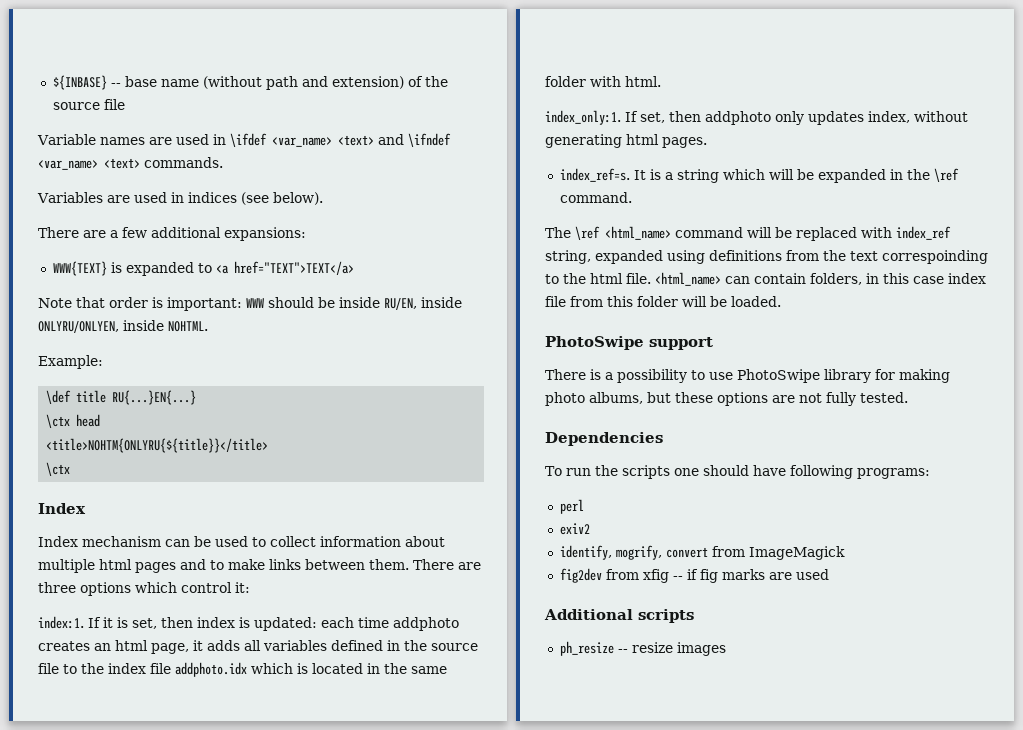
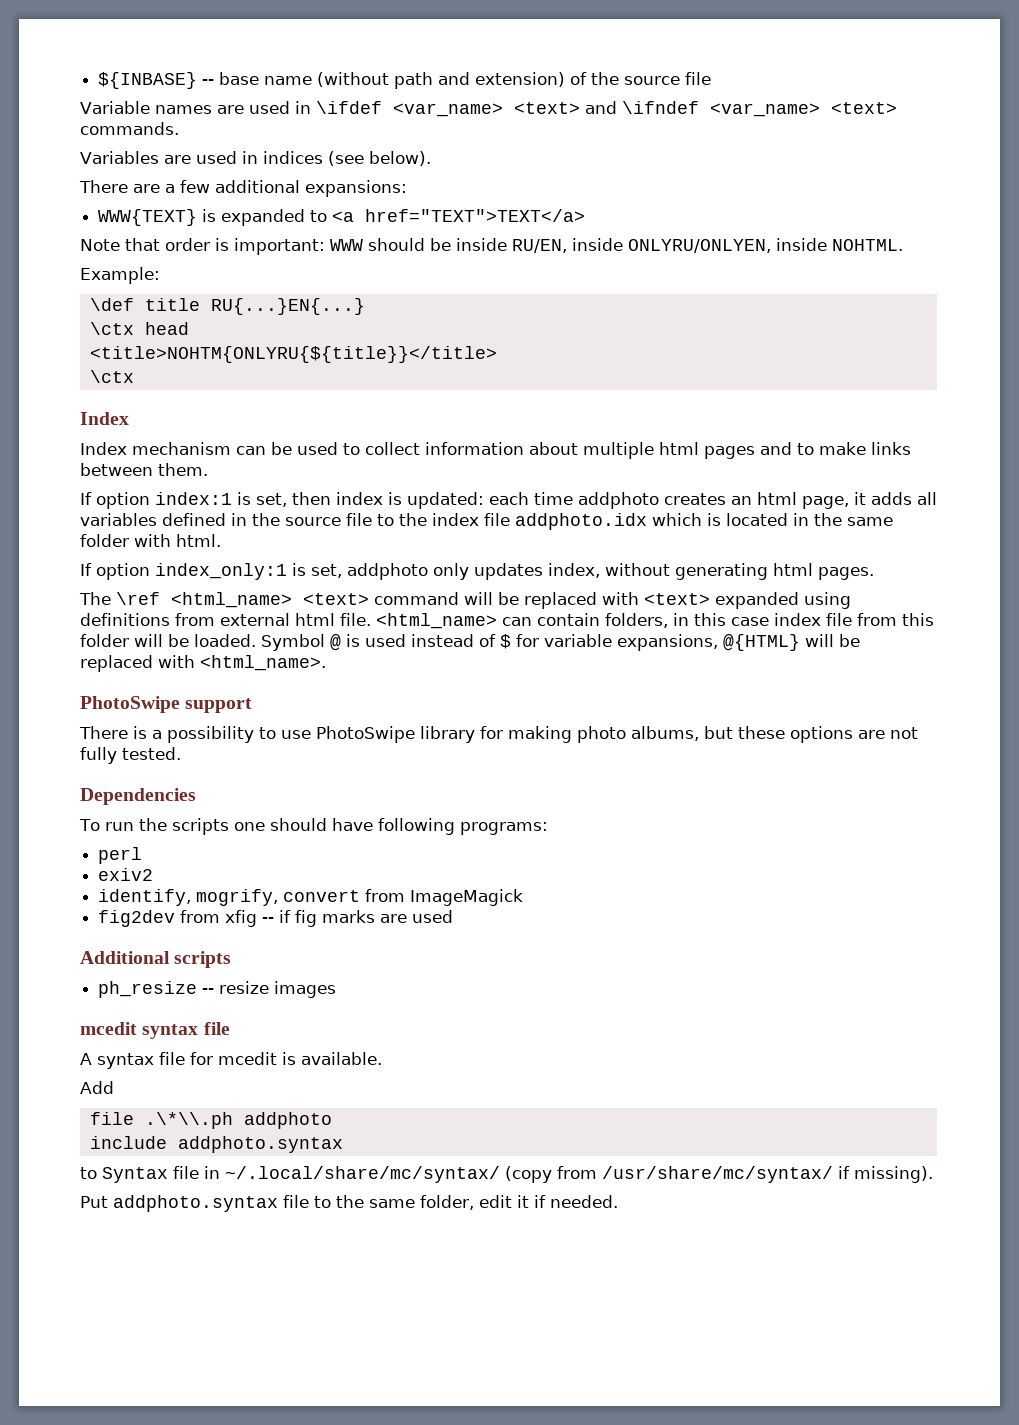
- Index mechanism can be used to collect information about multiple html pages and to make links between them. There are three options which control it:
- index:1. If it is set, then index is updated: each time addphoto creates an html page, it adds all variables defined in the source file to the index file addphoto.idx which is located in the same folder with html.
+ Index mechanism can be used to collect information about multiple html pages and to make links between them.
+ If option index:1 is set, then index is updated: each time addphoto creates an html page, it adds all variables defined in the source file to the index file addphoto.idx which is located in the same folder with html.
- index_only:1. If set, then addphoto only updates index, without generating html pages.
+ If option index_only:1 is set, addphoto only updates index, without generating html pages.
- index_ref=s. It is a string which will be expanded in the \ref command.
- The \ref <html_name> command will be replaced with index_ref string, expanded using definitions from the text correspoinding to the html file.
+ The \ref <html_name> <text> command will be replaced with <text> expanded using definitions from external html file.
+ Symbol @ is used instead of $ for variable expansions, @{HTML} will be replaced with <html_name>.
+ mcedit syntax file
+ A syntax file for mcedit is available.
+ Add
+ file .\*\\.ph addphoto
+ include addphoto.syntax
+ to Syntax file in ~/.local/share/mc/syntax/ (copy from /usr/share/mc/syntax/ if missing).
+ Put addphoto.syntax file to the same folder, edit it if needed.

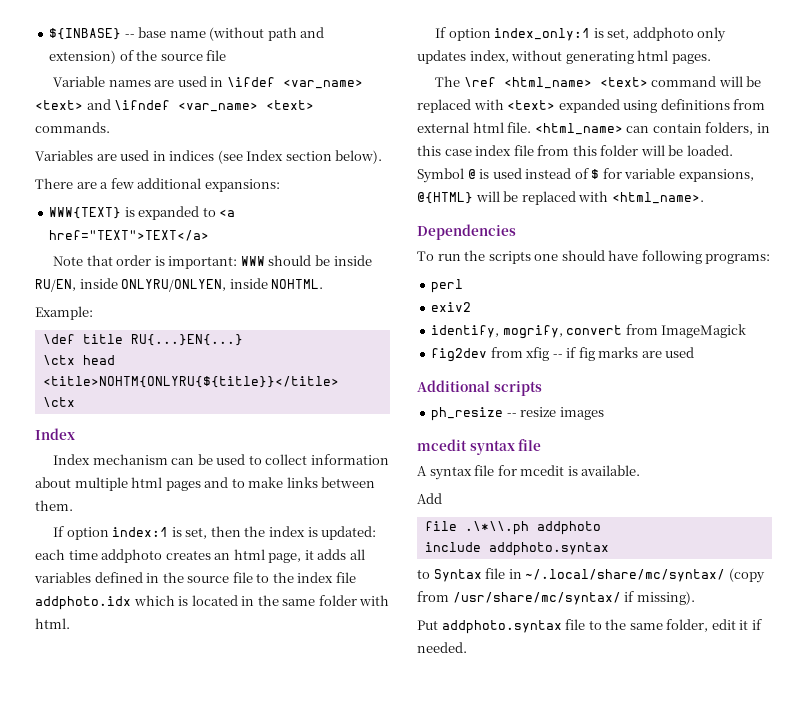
- Variables are used in indices (see below).
+ Variables are used in indices (see Index section below).
- If option index:1 is set, then index is updated: each time addphoto creates an html page, it adds all variables defined in the source file to the index file addphoto.idx which is located in the same folder with html.
+ If option index:1 is set, then the index is updated: each time addphoto creates an html page, it adds all variables defined in the source file to the index file addphoto.idx which is located in the same folder with html.
- PhotoSwipe support
- There is a possibility to use PhotoSwipe library for making photo albums, but these options are not fully tested.

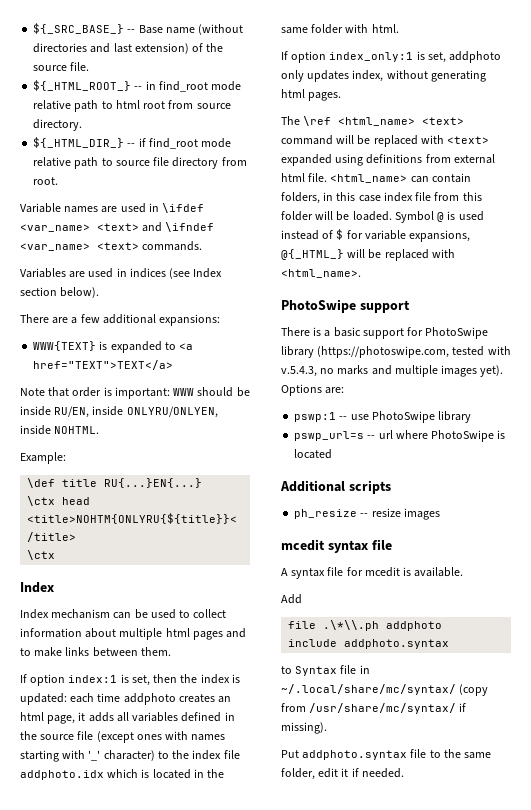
- ${INBASE} -- base name (without path and extension) of the source file
+ ${_SRC_BASE_} -- Base name (without directories and last extension) of the source file.
+ ${_HTML_ROOT_} -- in find_root mode relative path to html root from source directory.
+ ${_HTML_DIR_} -- if find_root mode relative path to source file directory from root.
- If option index:1 is set, then the index is updated: each time addphoto creates an html page, it adds all variables defined in the source file to the index file addphoto.idx which is located in the same folder with html.
+ If option index:1 is set, then the index is updated: each time addphoto creates an html page, it adds all variables defined in the source file (except ones with names starting with '_' character) to the index file addphoto.idx which is located in the same folder with html.
- Symbol @ is used instead of $ for variable expansions, @{HTML} will be replaced with <html_name>.
+ Symbol @ is used instead of $ for variable expansions, @{_HTML_} will be replaced with <html_name>.
- Dependencies
- To run the scripts one should have following programs:
- perl
- exiv2
- identify, mogrify, convert from ImageMagick
- fig2dev from xfig -- if fig marks are used
+ PhotoSwipe support
+ There is a basic support for PhotoSwipe library (https://photoswipe.com, tested with v.5.4.3, no marks and multiple images yet). Options are:
+ pswp:1 -- use PhotoSwipe library
+ pswp_url=s -- url where PhotoSwipe is located

